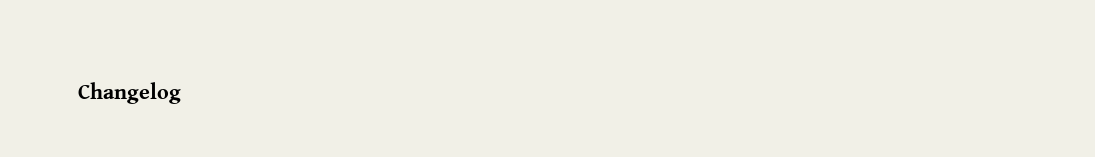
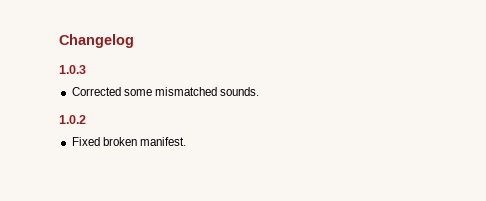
+ 1.0.3
+ Corrected some mismatched sounds.
+ 1.0.2
+ Fixed broken manifest.

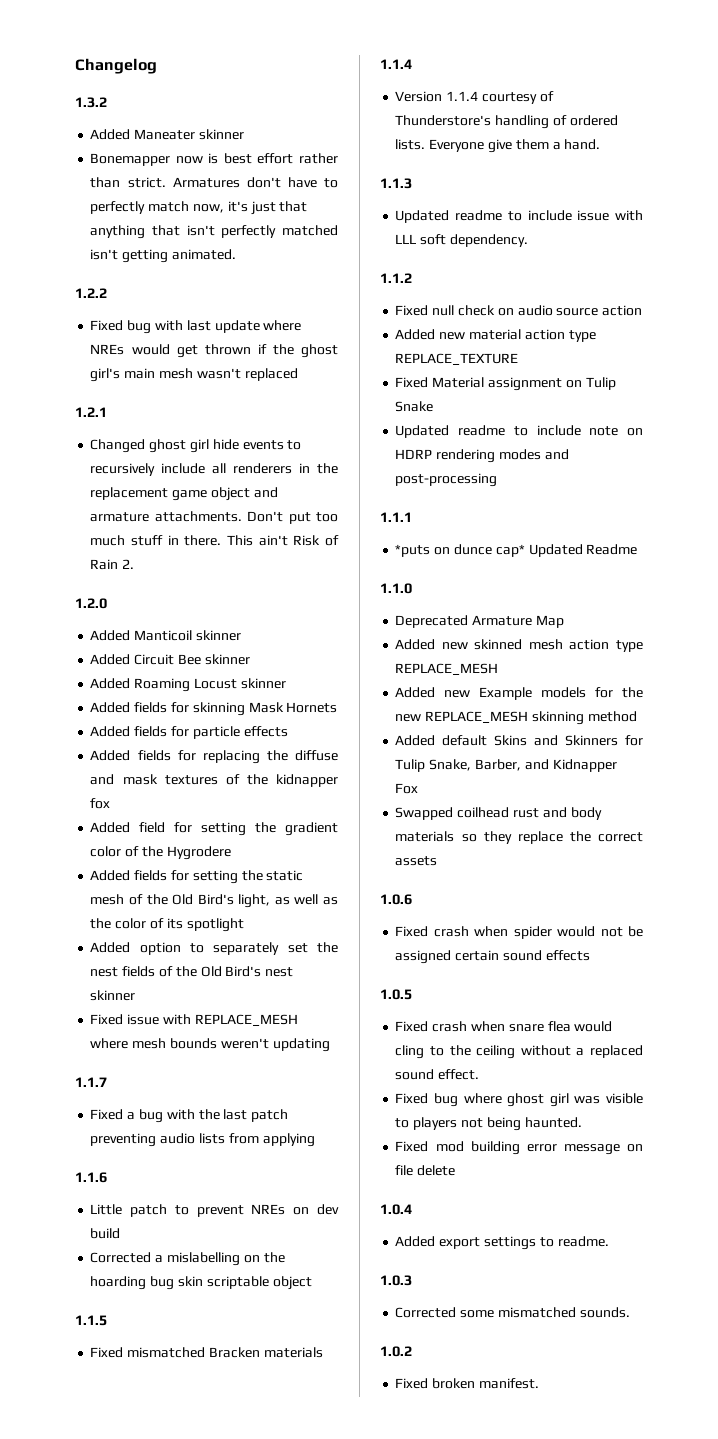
+ 1.3.2
+ Added Maneater skinner
+ Bonemapper now is best effort rather than strict. Armatures don't have to perfectly match now, it's just that anything that isn't perfectly matched isn't getting animated.
+ 1.2.2
+ Fixed bug with last update where NREs would get thrown if the ghost girl's main mesh wasn't replaced
+ 1.2.1
+ Changed ghost girl hide events to recursively include all renderers in the replacement game object and armature attachments. Don't put too much stuff in there. This ain't Risk of Rain 2.
+ 1.2.0
+ Added Manticoil skinner
+ Added Circuit Bee skinner
+ Added Roaming Locust skinner
+ Added fields for skinning Mask Hornets
+ Added fields for particle effects
+ Added fields for replacing the diffuse and mask textures of the kidnapper fox
+ Added field for setting the gradient color of the Hygrodere
+ Added fields for setting the static mesh of the Old Bird's light, as well as the color of its spotlight
+ Added option to separately set the nest fields of the Old Bird's nest skinner
+ Fixed issue with REPLACE_MESH where mesh bounds weren't updating
+ 1.1.7
+ Fixed a bug with the last patch preventing audio lists from applying
+ 1.1.6
+ Little patch to prevent NREs on dev build
+ Corrected a mislabelling on the hoarding bug skin scriptable object
+ 1.1.5
+ Fixed mismatched Bracken materials
+ 1.1.4
+ Version 1.1.4 courtesy of Thunderstore's handling of ordered lists. Everyone give them a hand.
+ 1.1.3
+ Updated readme to include issue with LLL soft dependency.
+ 1.1.2
+ Fixed null check on audio source action
+ Added new material action type REPLACE_TEXTURE
+ Fixed Material assignment on Tulip Snake
+ Updated readme to include note on HDRP rendering modes and post-processing
+ 1.1.1
+ *puts on dunce cap* Updated Readme
+ 1.1.0
+ Deprecated Armature Map
+ Added new skinned mesh action type REPLACE_MESH
+ Added new Example models for the new REPLACE_MESH skinning method
+ Added default Skins and Skinners for Tulip Snake, Barber, and Kidnapper Fox
+ Swapped coilhead rust and body materials so they replace the correct assets
+ 1.0.6
+ Fixed crash when spider would not be assigned certain sound effects
+ 1.0.5
+ Fixed crash when snare flea would cling to the ceiling without a replaced sound effect.
+ Fixed bug where ghost girl was visible to players not being haunted.
+ Fixed mod building error message on file delete
+ 1.0.4
+ Added export settings to readme.

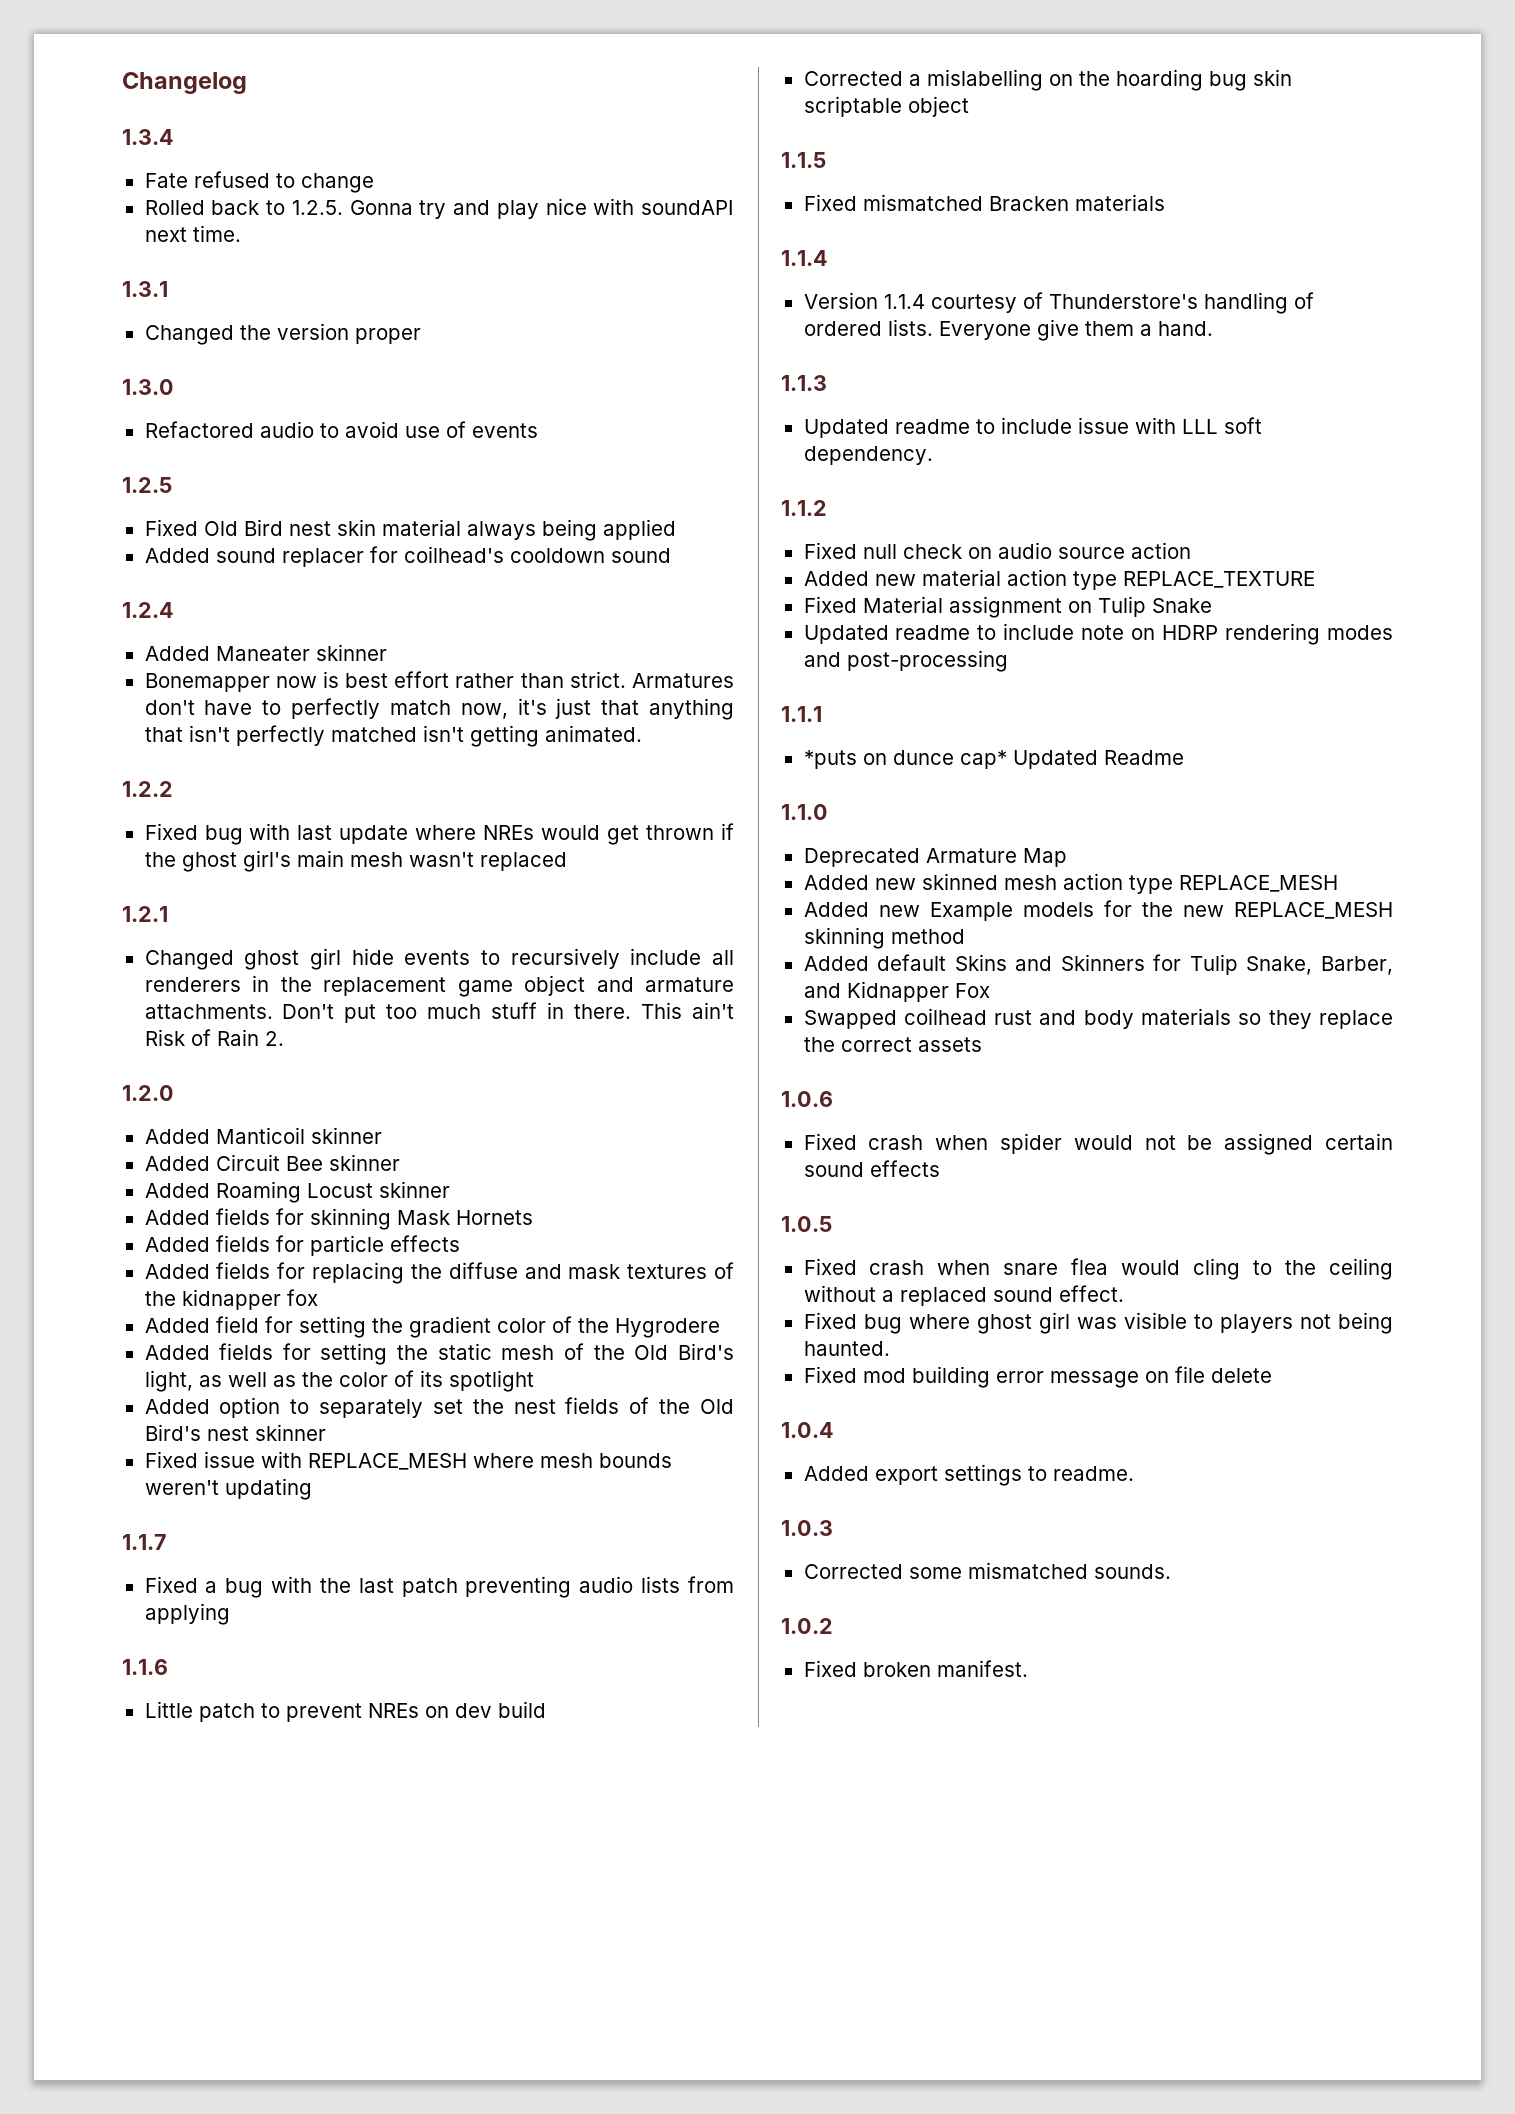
- 1.3.2
+ 1.3.4
+ Fate refused to change
+ Rolled back to 1.2.5. Gonna try and play nice with soundAPI next time.
+ 1.3.1
+ Changed the version proper
+ 1.3.0
+ Refactored audio to avoid use of events
+ 1.2.5
+ Fixed Old Bird nest skin material always being applied
+ Added sound replacer for coilhead's cooldown sound
+ 1.2.4

